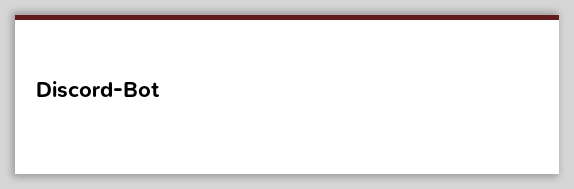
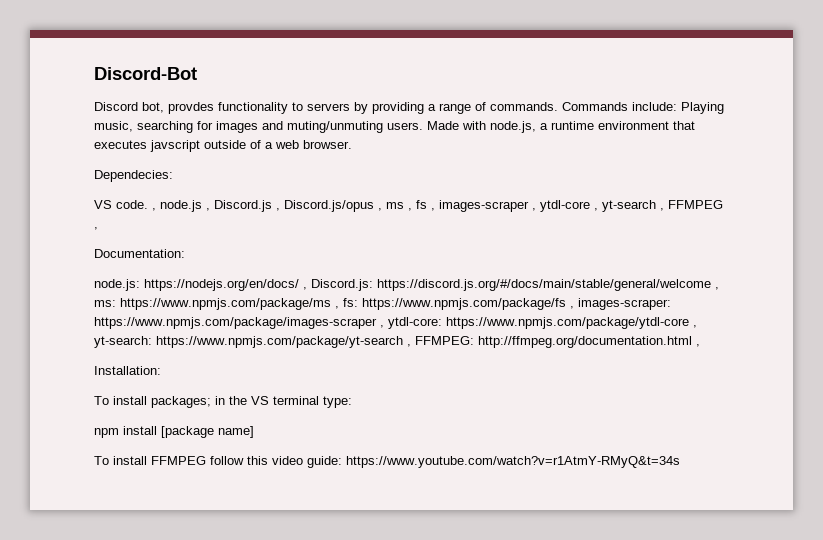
+ Discord bot, provdes functionality to servers by providing a range of commands. Commands include: Playing music, searching for images and muting/unmuting users. Made with node.js, a runtime environment that executes javscript outside of a web browser.
+ Dependecies:
+ VS code. , node.js , Discord.js , Discord.js/opus , ms , fs , images-scraper , ytdl-core , yt-search , FFMPEG ,
+ Documentation:
+ node.js: https://nodejs.org/en/docs/ , Discord.js: https://discord.js.org/#/docs/main/stable/general/welcome , ms: https://www.npmjs.com/package/ms , fs: https://www.npmjs.com/package/fs , images-scraper: https://www.npmjs.com/package/images-scraper , ytdl-core: https://www.npmjs.com/package/ytdl-core , yt-search: https://www.npmjs.com/package/yt-search , FFMPEG: http://ffmpeg.org/documentation.html ,
+ Installation:
+ To install packages; in the VS terminal type:
+ npm install [package name]
+ To install FFMPEG follow this video guide: https://www.youtube.com/watch?v=r1AtmY-RMyQ&t=34s

